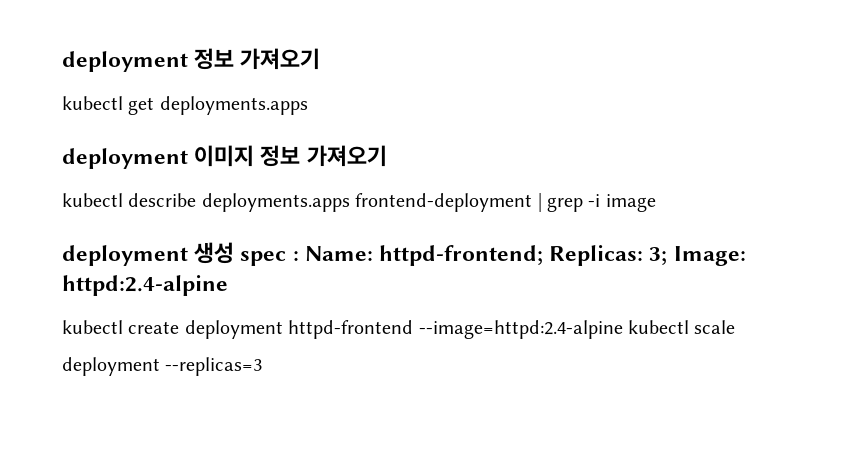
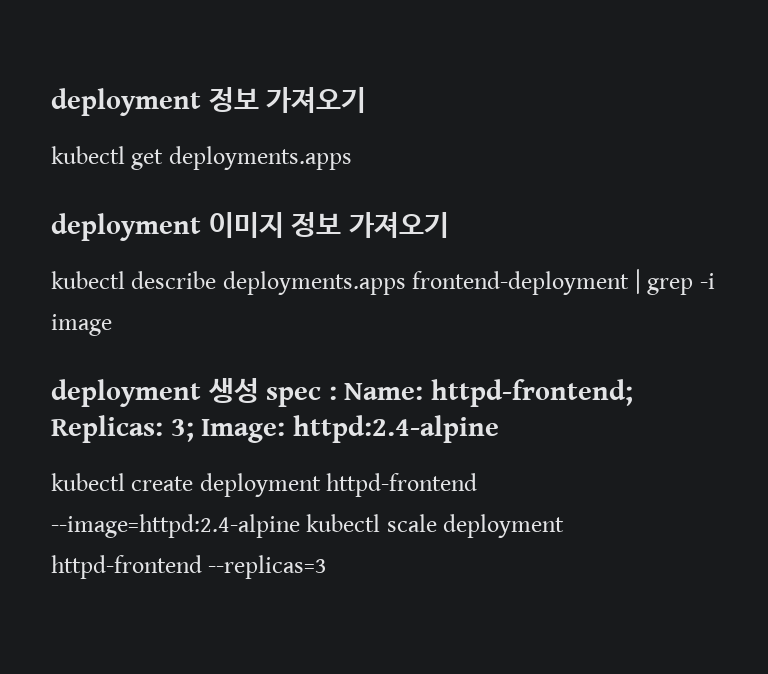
- kubectl create deployment httpd-frontend --image=httpd:2.4-alpine kubectl scale deployment --replicas=3
+ kubectl create deployment httpd-frontend --image=httpd:2.4-alpine kubectl scale deployment httpd-frontend --replicas=3

